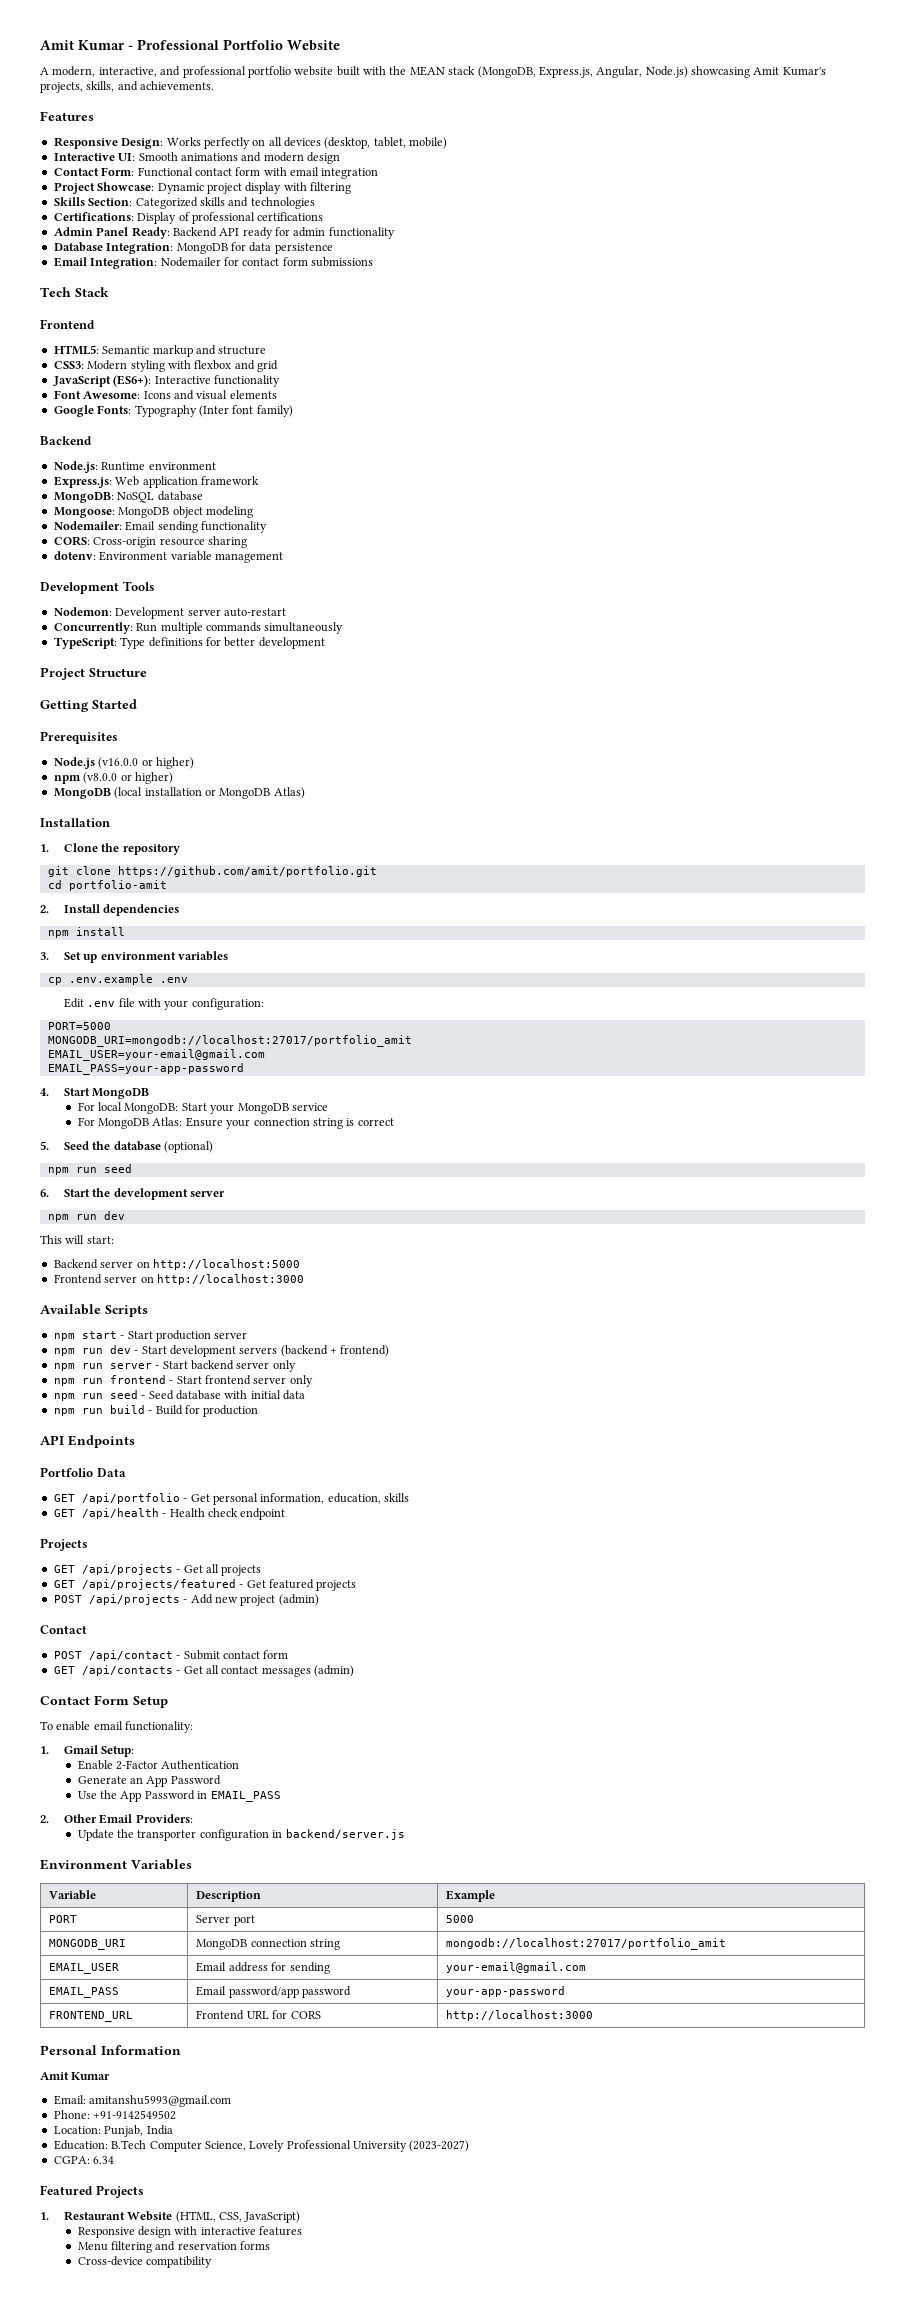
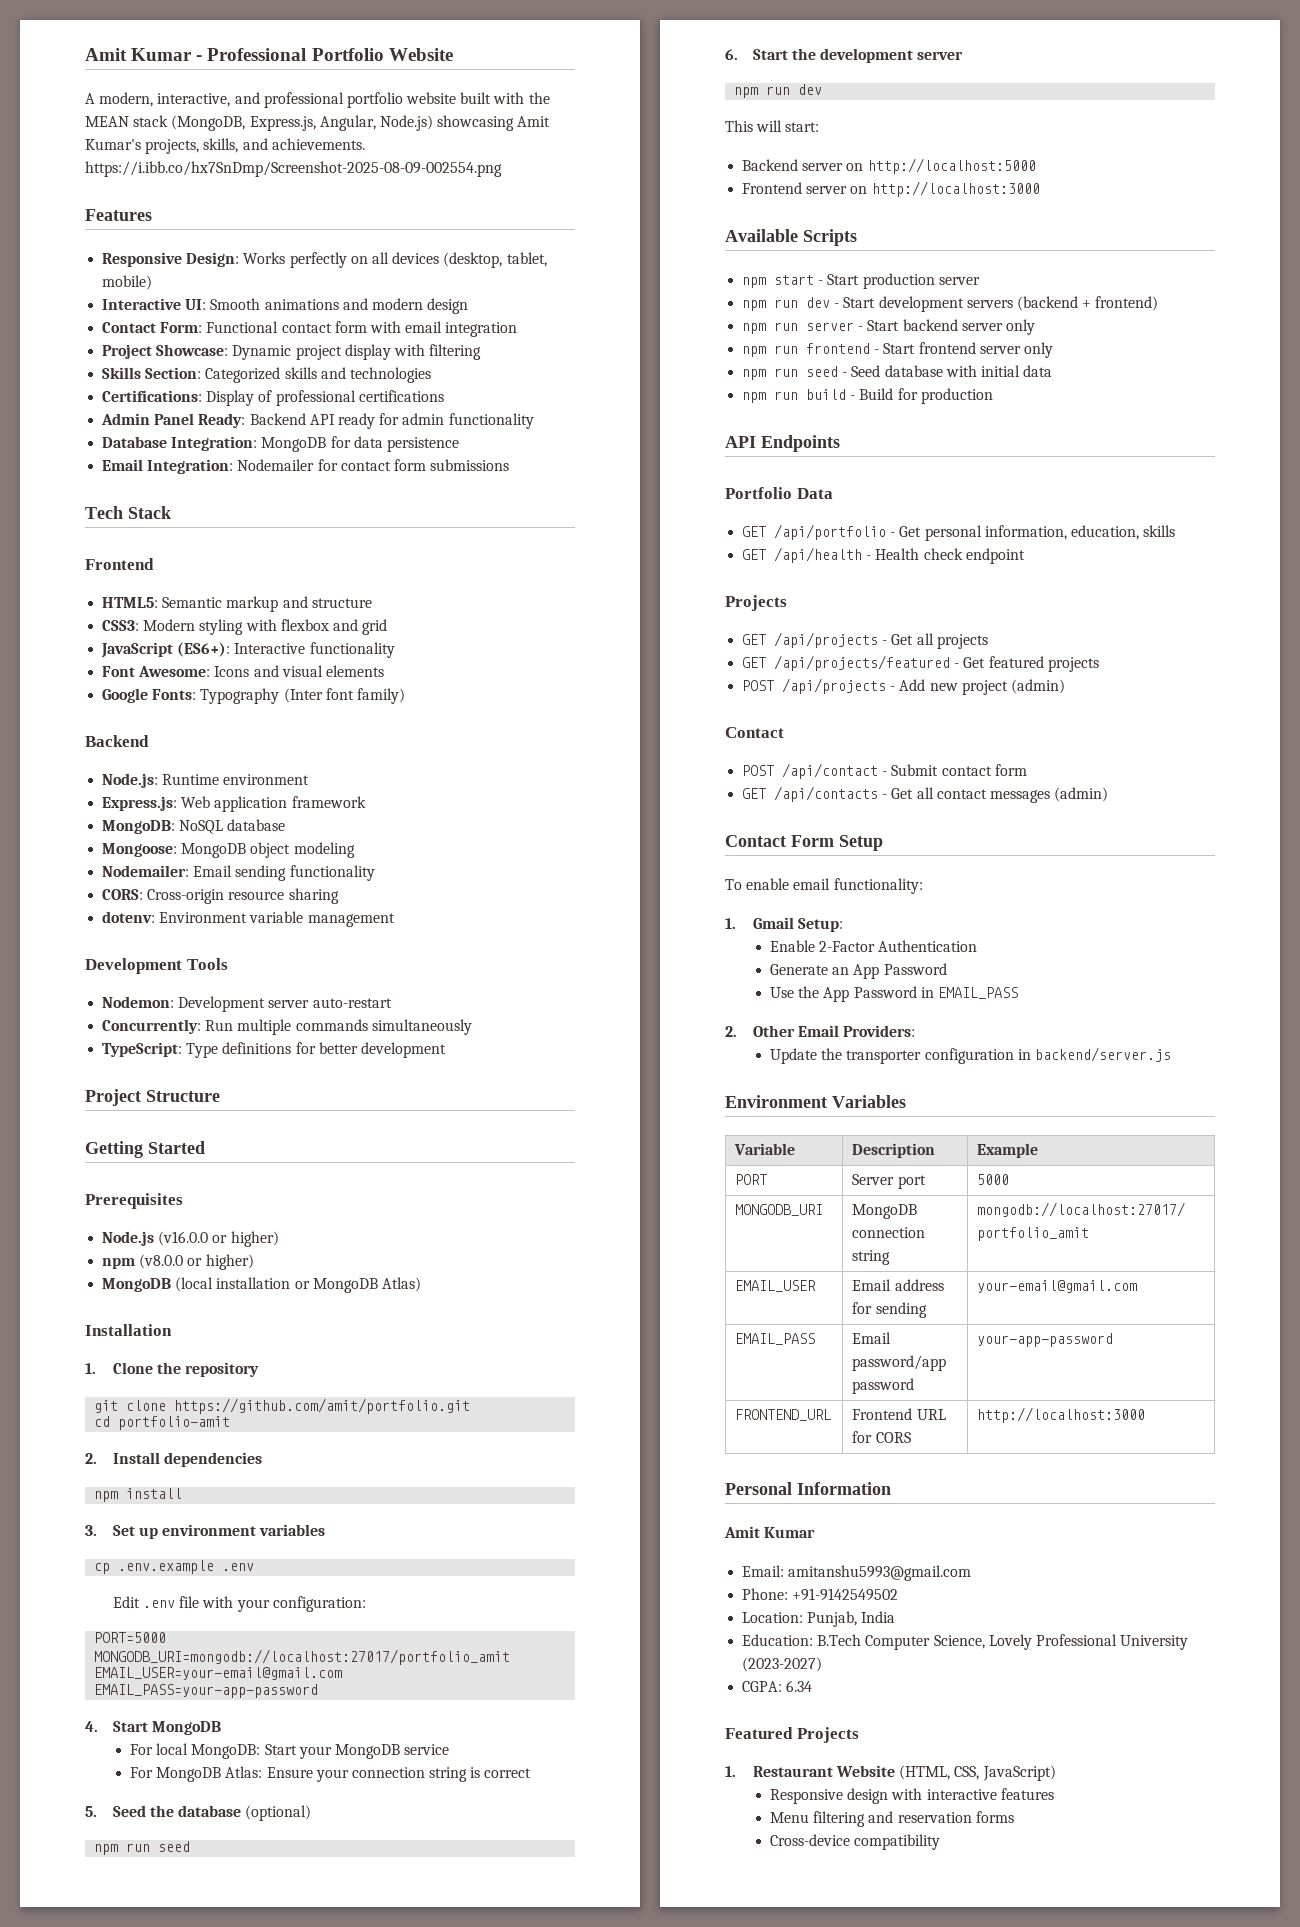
- A modern, interactive, and professional portfolio website built with the MEAN stack (MongoDB, Express.js, Angular, Node.js) showcasing Amit Kumar's projects, skills, and achievements.
+ A modern, interactive, and professional portfolio website built with the MEAN stack (MongoDB, Express.js, Angular, Node.js) showcasing Amit Kumar's projects, skills, and achievements. https://i.ibb.co/hx7SnDmp/Screenshot-2025-08-09-002554.png

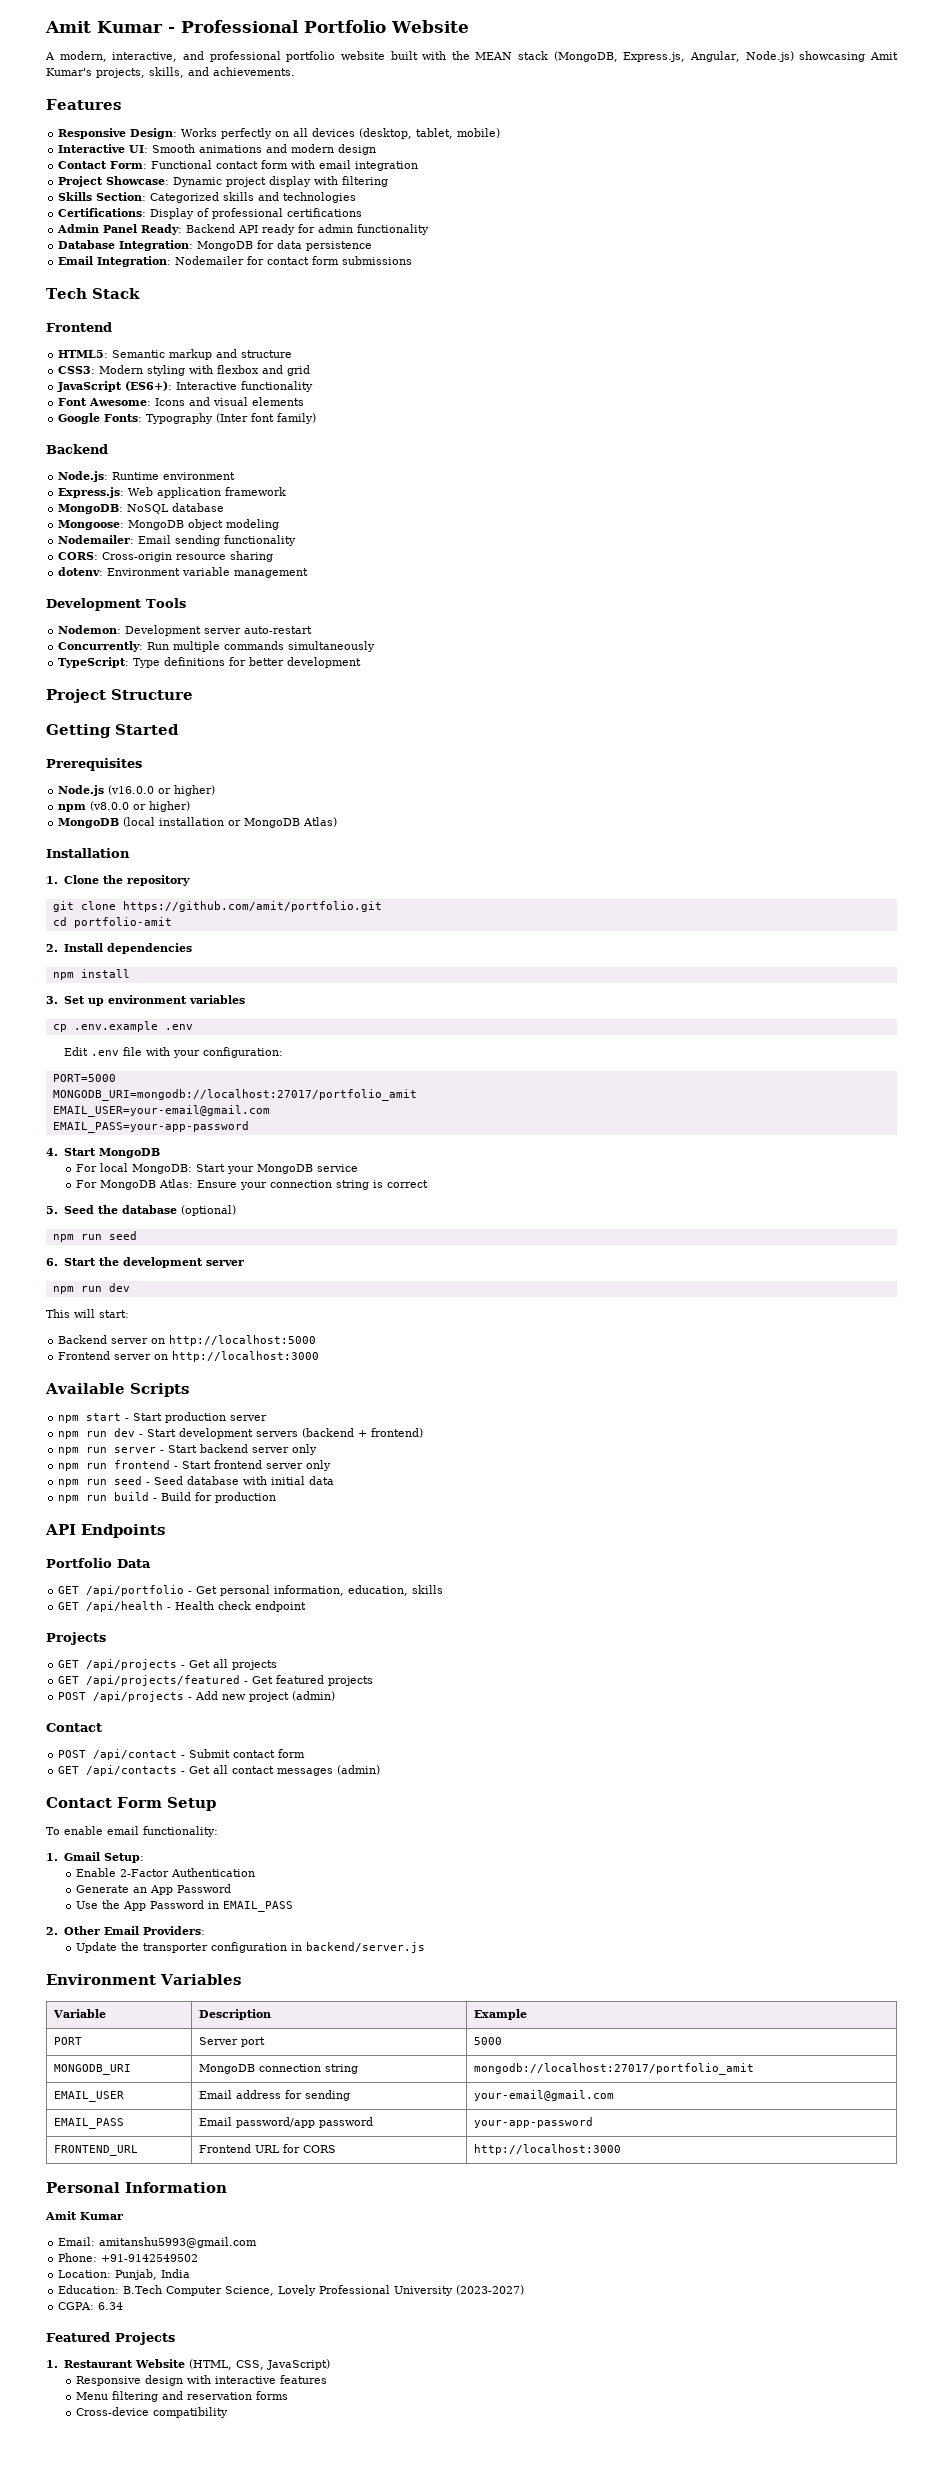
- A modern, interactive, and professional portfolio website built with the MEAN stack (MongoDB, Express.js, Angular, Node.js) showcasing Amit Kumar's projects, skills, and achievements. https://i.ibb.co/hx7SnDmp/Screenshot-2025-08-09-002554.png
+ A modern, interactive, and professional portfolio website built with the MEAN stack (MongoDB, Express.js, Angular, Node.js) showcasing Amit Kumar's projects, skills, and achievements.

